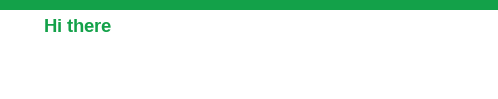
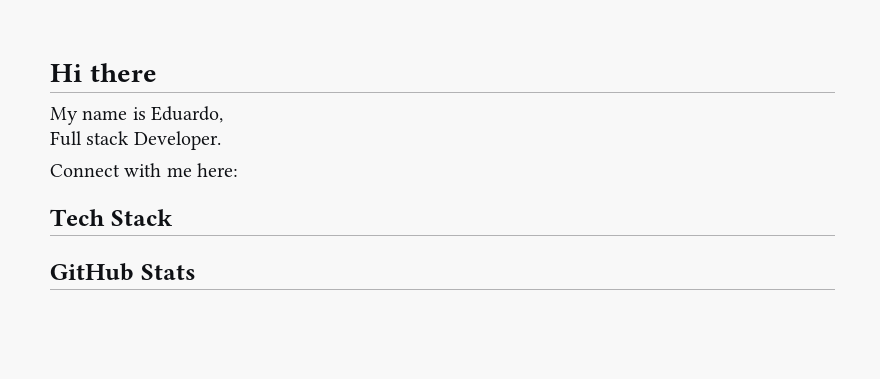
+ My name is Eduardo,
+ Full stack Developer.
+ Connect with me here:
+ Tech Stack
+ GitHub Stats

